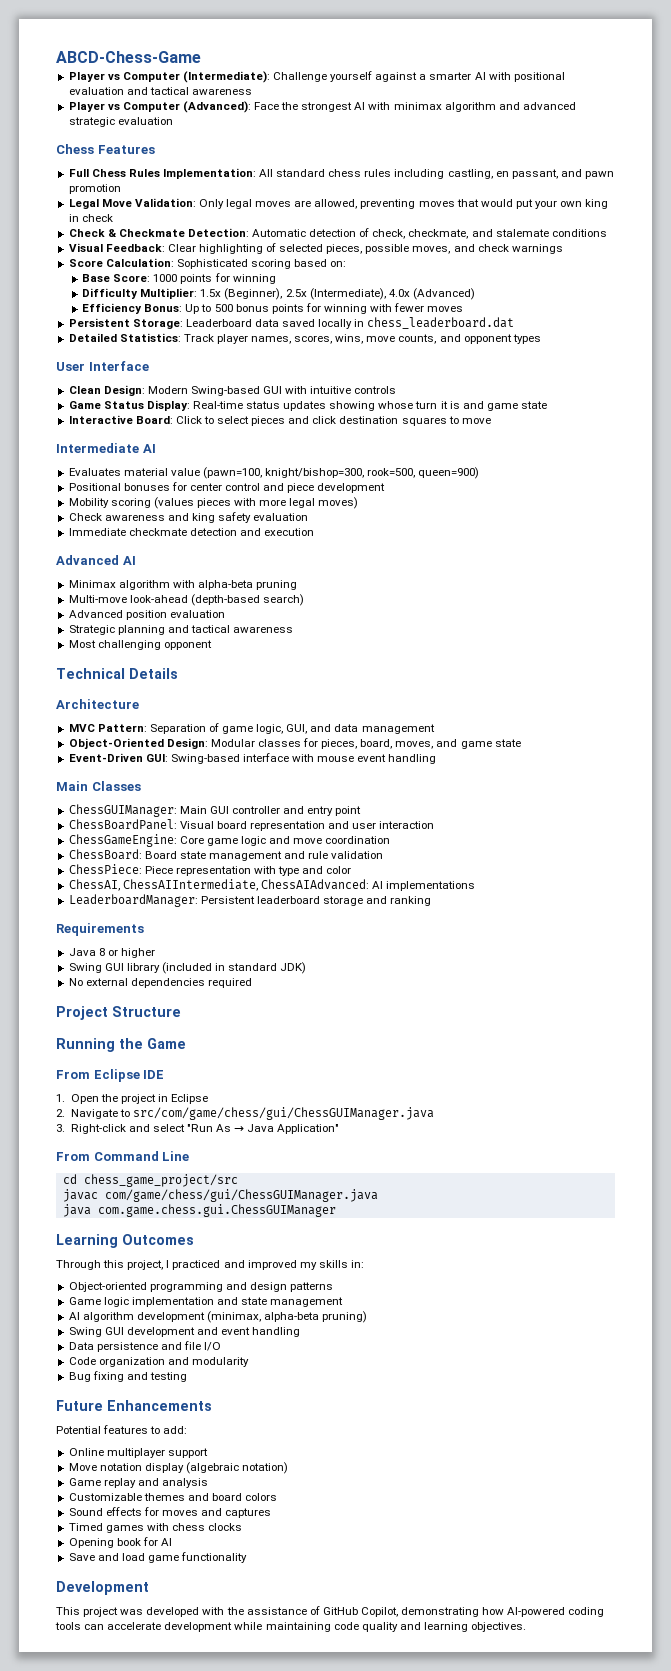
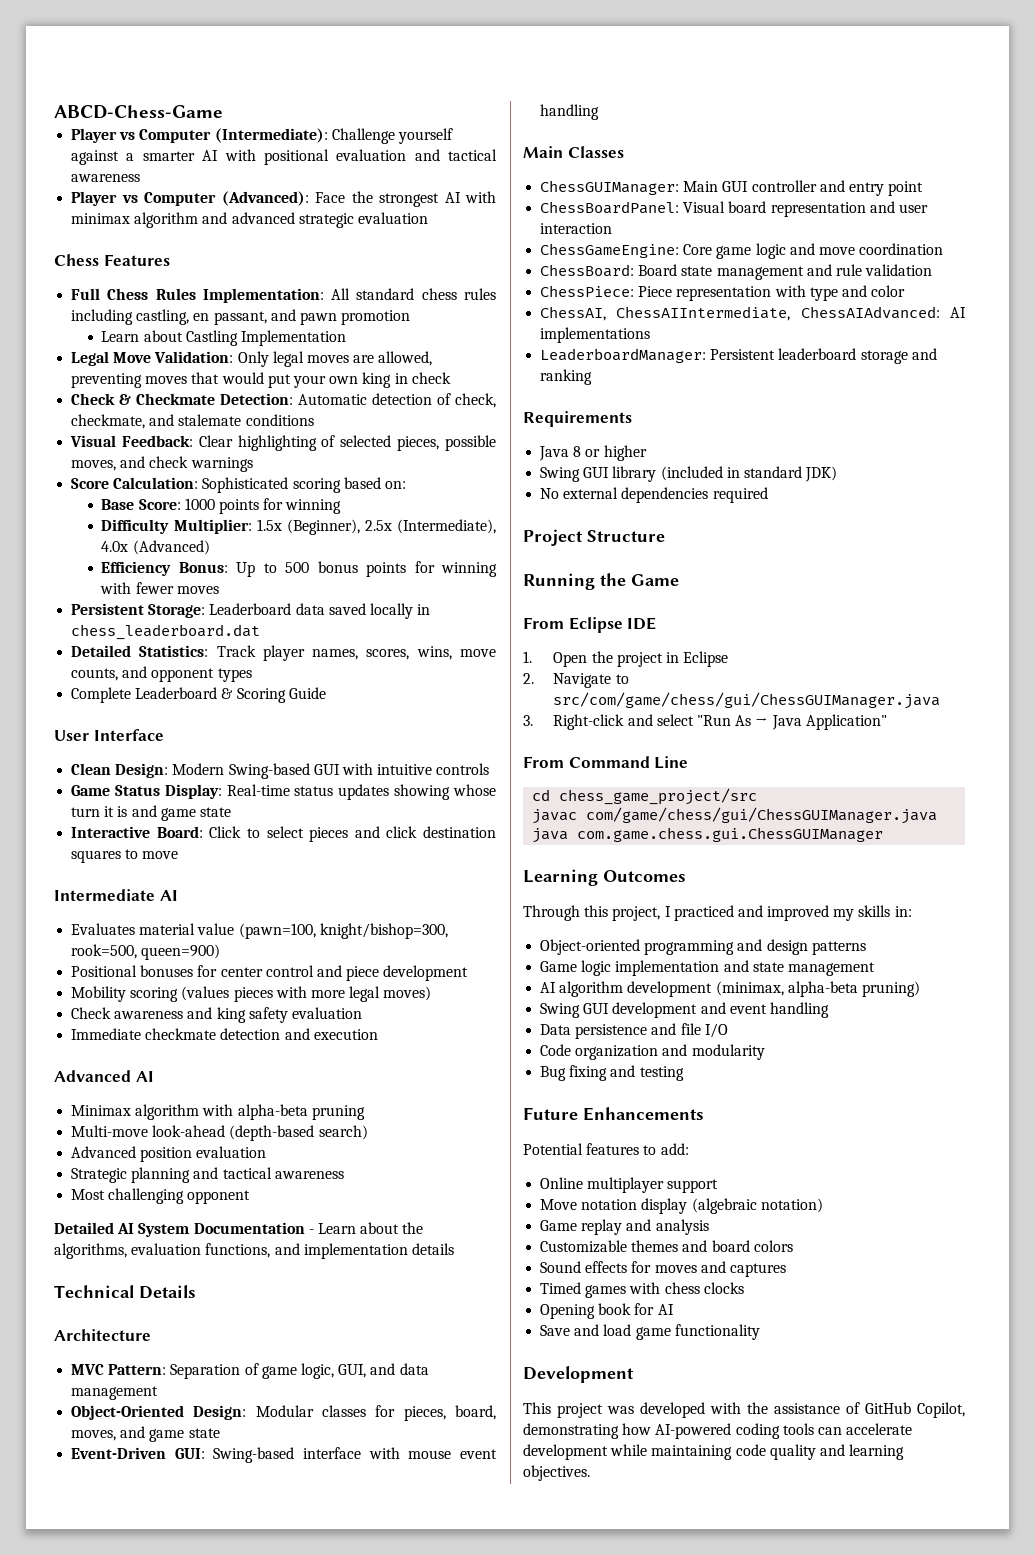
+ Learn about Castling Implementation
+ Complete Leaderboard & Scoring Guide
+ Detailed AI System Documentation - Learn about the algorithms, evaluation functions, and implementation details

